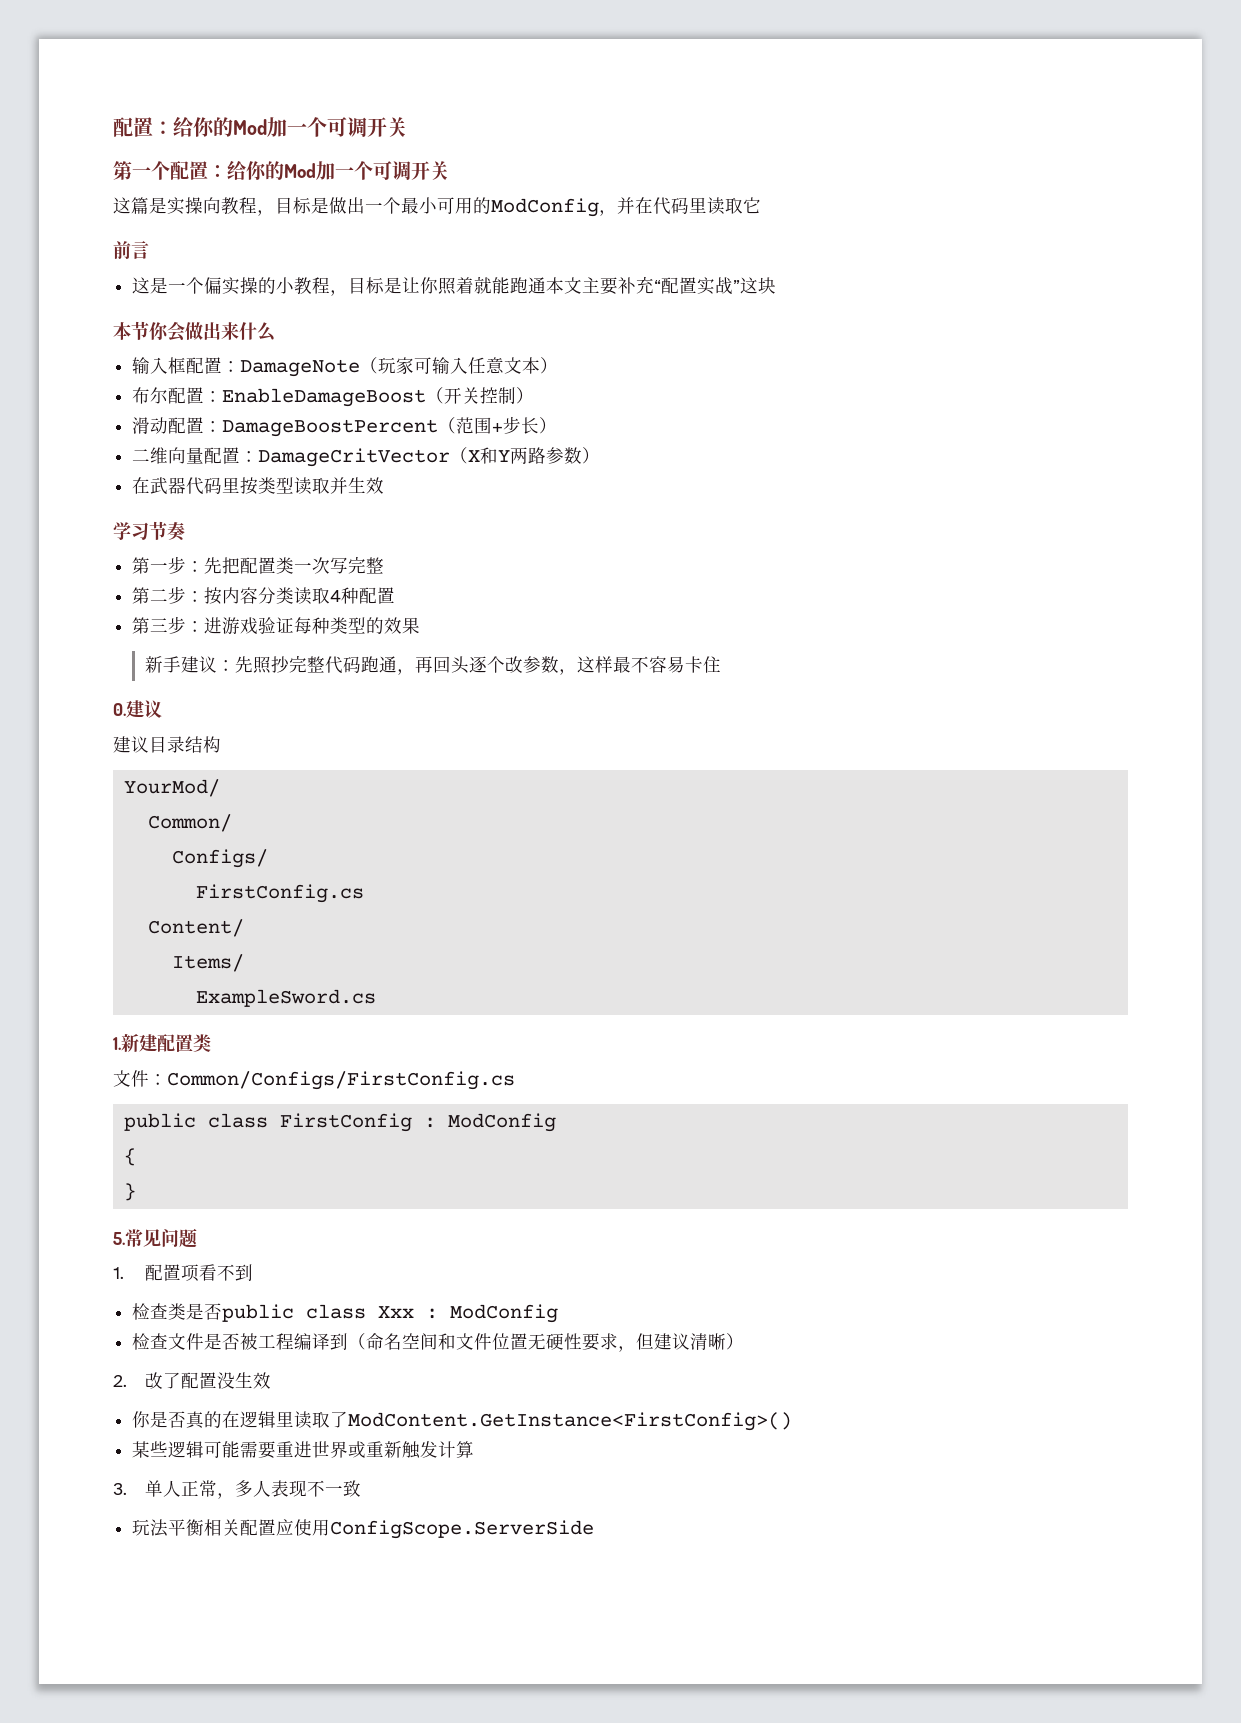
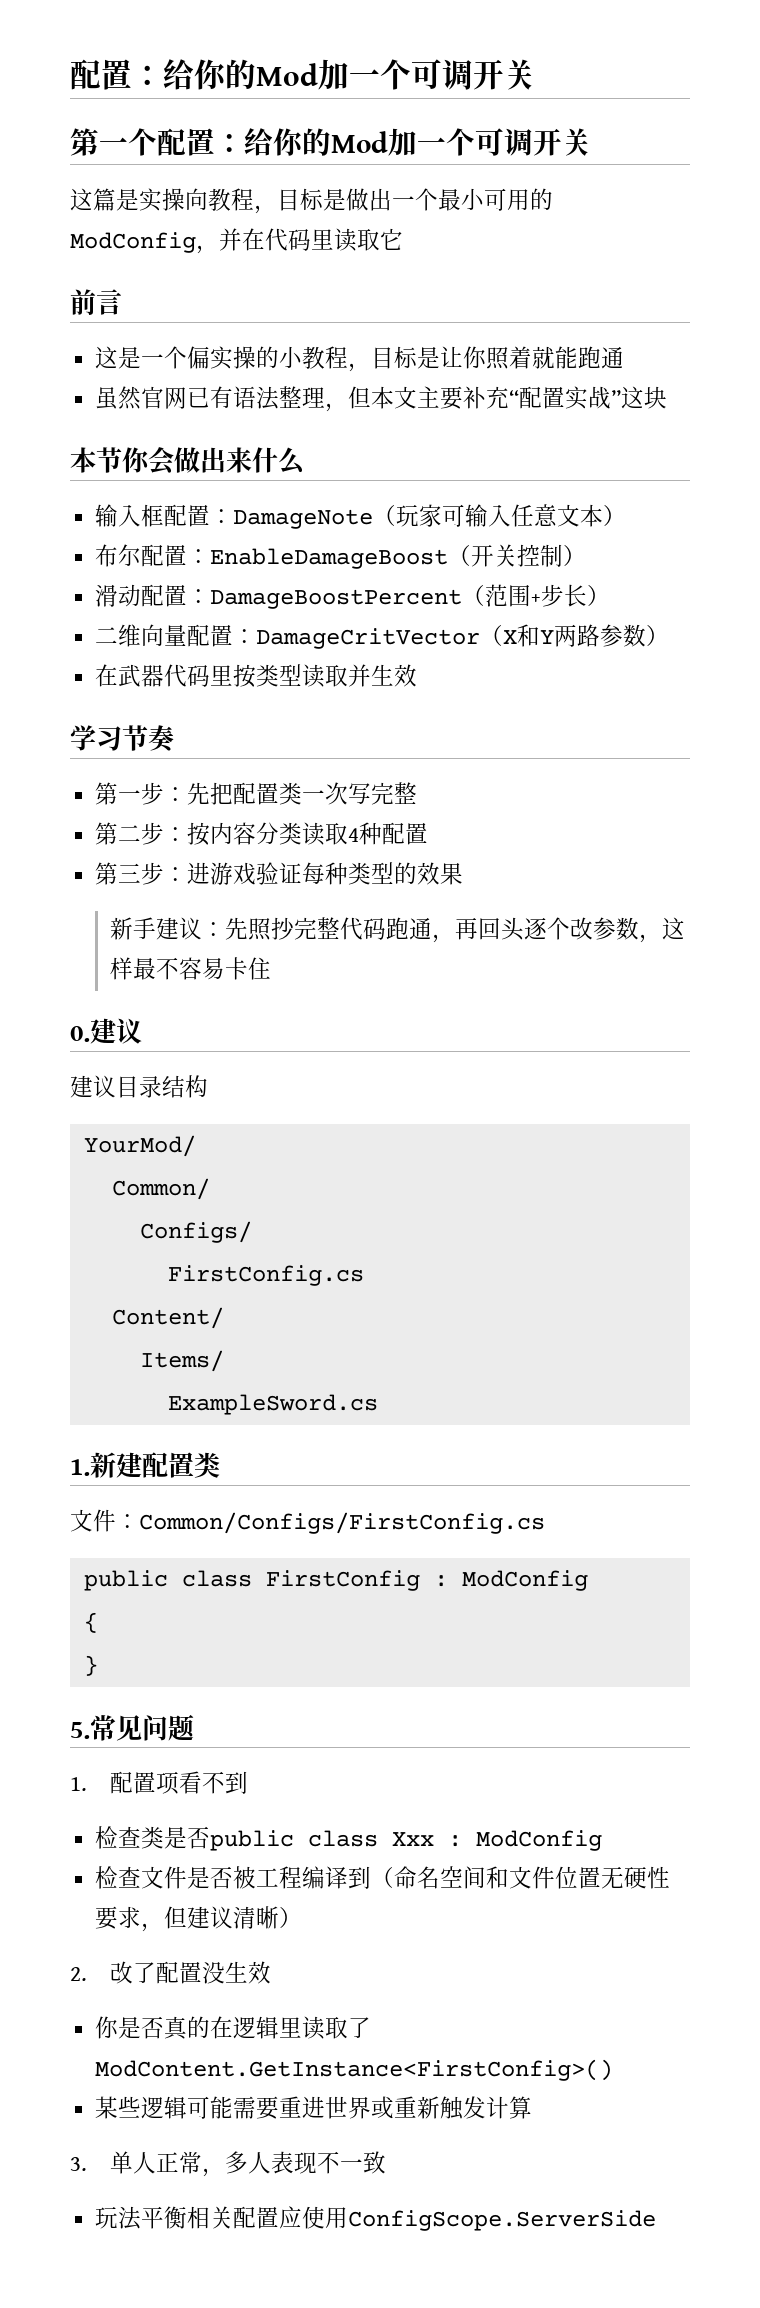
- 这是一个偏实操的小教程，目标是让你照着就能跑通本文主要补充“配置实战”这块
+ 这是一个偏实操的小教程，目标是让你照着就能跑通
+ 虽然官网已有语法整理，但本文主要补充“配置实战”这块

